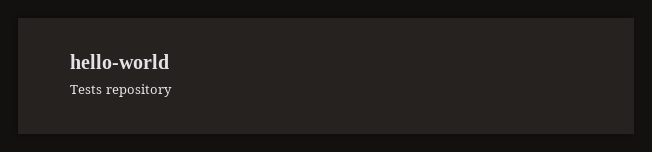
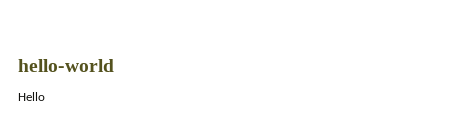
- Tests repository
+ Hello

